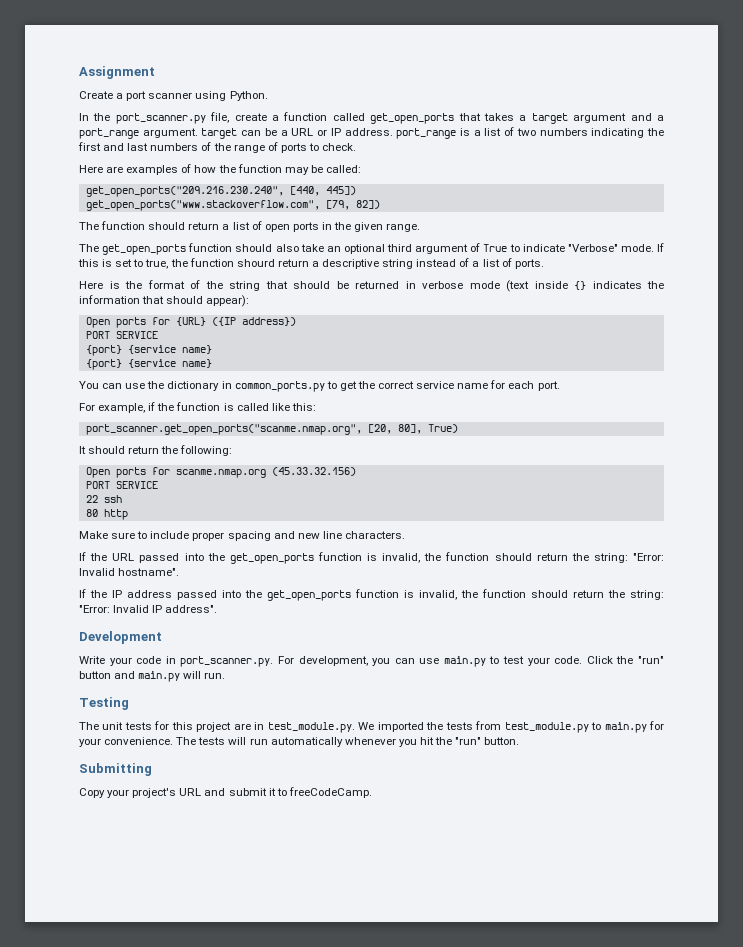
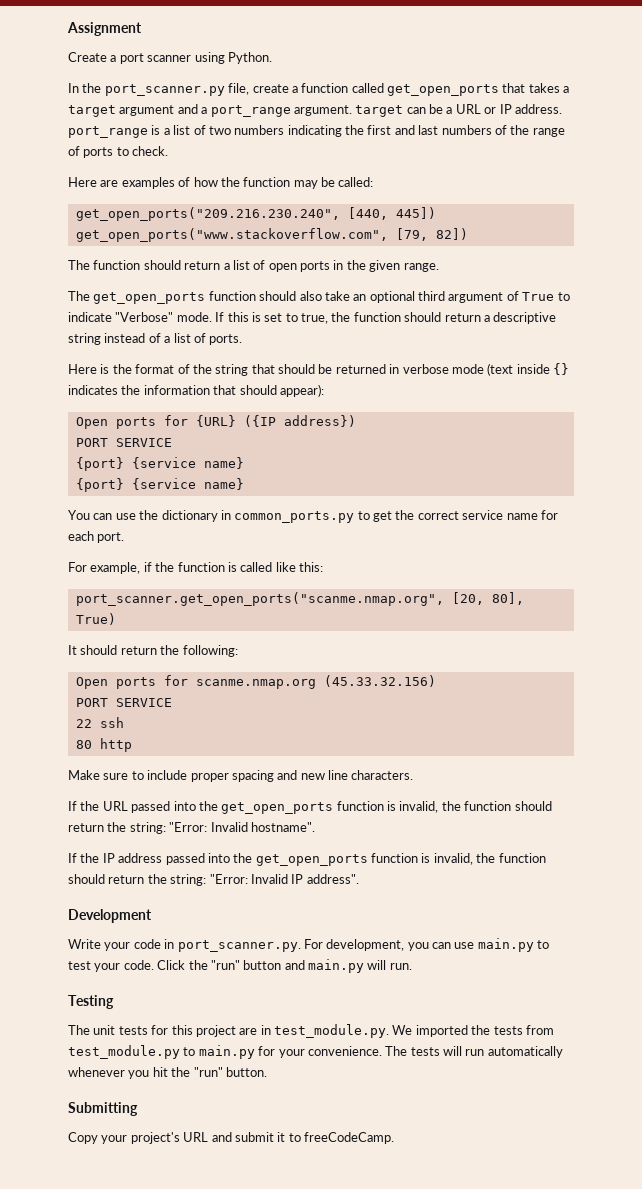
- If this is set to true, the function shourd return a descriptive string instead of a list of ports.
+ If this is set to true, the function should return a descriptive string instead of a list of ports.

